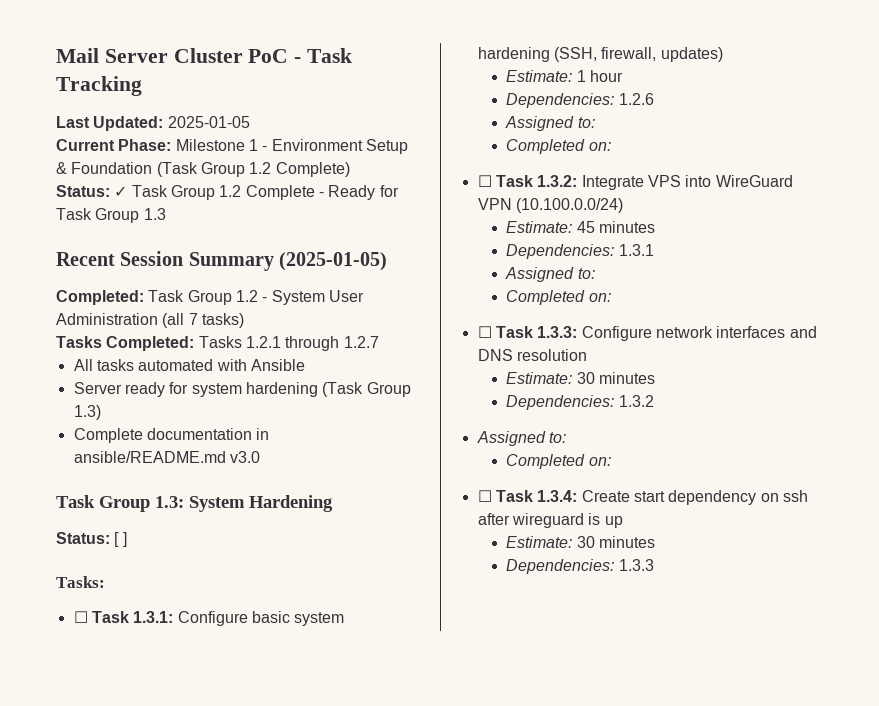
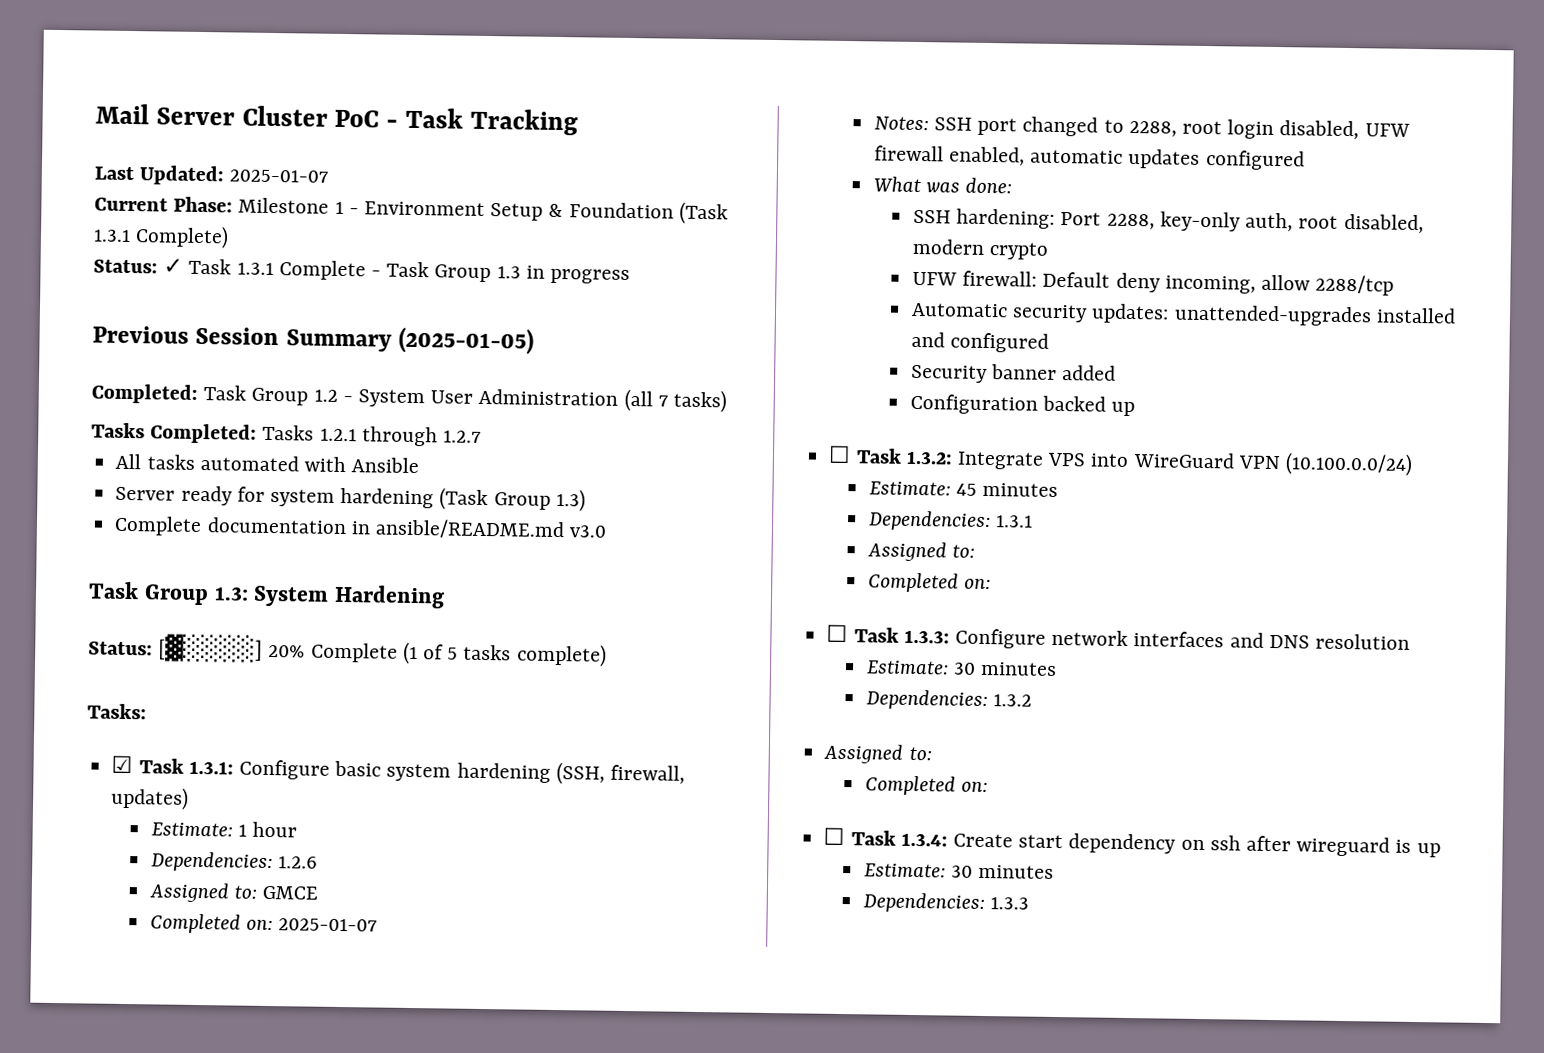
- Last Updated: 2025-01-05
+ Last Updated: 2025-01-07
- Current Phase: Milestone 1 - Environment Setup & Foundation (Task Group 1.2 Complete)
+ Current Phase: Milestone 1 - Environment Setup & Foundation (Task 1.3.1 Complete)
- Status: ✓ Task Group 1.2 Complete - Ready for Task Group 1.3
- Recent Session Summary (2025-01-05)
+ Status: ✓ Task 1.3.1 Complete - Task Group 1.3 in progress
+ Previous Session Summary (2025-01-05)
- Status: [ ]
+ Status: [▓░░░░] 20% Complete (1 of 5 tasks complete)
- ☐ Task 1.3.1: Configure basic system hardening (SSH, firewall, updates)
+ ☑ Task 1.3.1: Configure basic system hardening (SSH, firewall, updates)
  Dependencies: 1.2.6
- Assigned to:
- Completed on:
+ Assigned to: GMCE
+ Completed on: 2025-01-07
+ Notes: SSH port changed to 2288, root login disabled, UFW firewall enabled, automatic updates configured
+ What was done:
+ SSH hardening: Port 2288, key-only auth, root disabled, modern crypto
+ UFW firewall: Default deny incoming, allow 2288/tcp
+ Automatic security updates: unattended-upgrades installed and configured
+ Security banner added
+ Configuration backed up

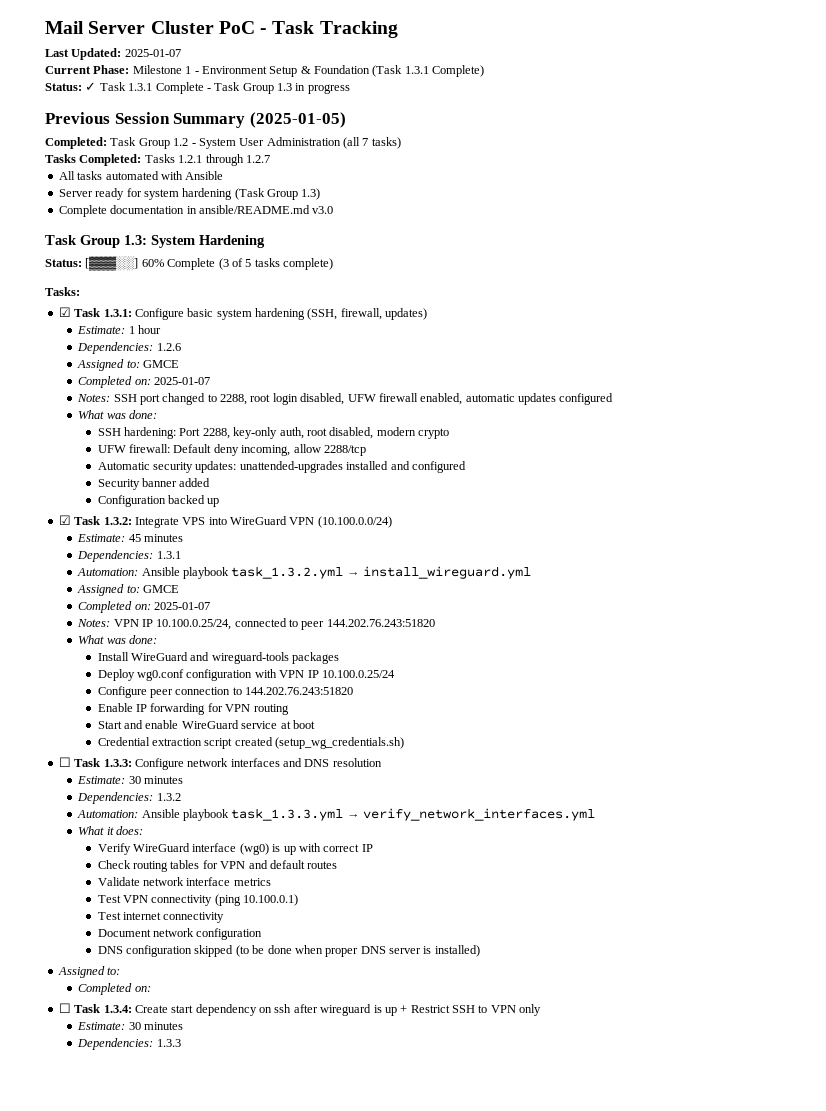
- Status: [▓░░░░] 20% Complete (1 of 5 tasks complete)
+ Status: [▓▓▓░░] 60% Complete (3 of 5 tasks complete)
- ☐ Task 1.3.2: Integrate VPS into WireGuard VPN (10.100.0.0/24)
+ ☑ Task 1.3.2: Integrate VPS into WireGuard VPN (10.100.0.0/24)
  Dependencies: 1.3.1
- Assigned to:
- Completed on:
+ Automation: Ansible playbook task_1.3.2.yml → install_wireguard.yml
+ Assigned to: GMCE
+ Completed on: 2025-01-07
+ Notes: VPN IP 10.100.0.25/24, connected to peer 144.202.76.243:51820
+ What was done:
+ Install WireGuard and wireguard-tools packages
+ Deploy wg0.conf configuration with VPN IP 10.100.0.25/24
+ Configure peer connection to 144.202.76.243:51820
+ Enable IP forwarding for VPN routing
+ Start and enable WireGuard service at boot
+ Credential extraction script created (setup_wg_credentials.sh)
+ Automation: Ansible playbook task_1.3.3.yml → verify_network_interfaces.yml
+ What it does:
+ Verify WireGuard interface (wg0) is up with correct IP
+ Check routing tables for VPN and default routes
+ Validate network interface metrics
+ Test VPN connectivity (ping 10.100.0.1)
+ Test internet connectivity
+ Document network configuration
+ DNS configuration skipped (to be done when proper DNS server is installed)
- ☐ Task 1.3.4: Create start dependency on ssh after wireguard is up
+ ☐ Task 1.3.4: Create start dependency on ssh after wireguard is up + Restrict SSH to VPN only

